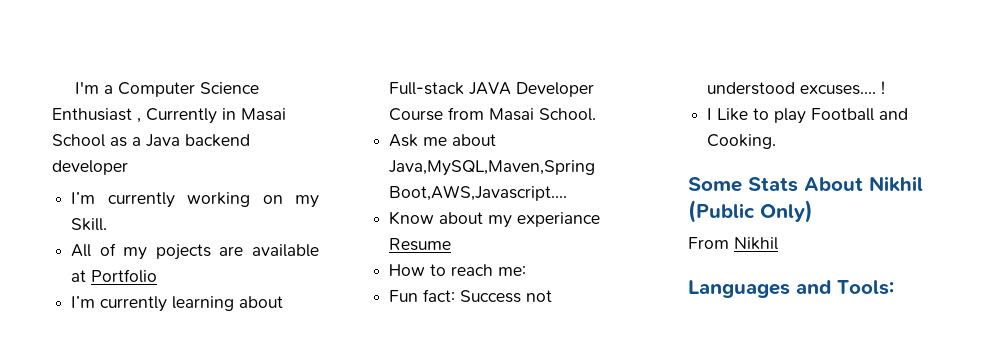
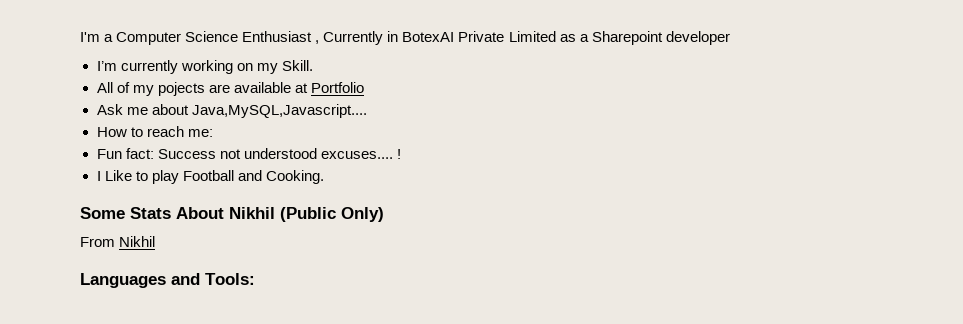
- I'm a Computer Science Enthusiast , Currently in Masai School as a Java backend developer
+ I'm a Computer Science Enthusiast , Currently in BotexAI Private Limited as a Sharepoint developer
- I’m currently learning about Full-stack JAVA Developer Course from Masai School.
- Ask me about Java,MySQL,Maven,Spring Boot,AWS,Javascript....
- Know about my experiance Resume
+ Ask me about Java,MySQL,Javascript....

